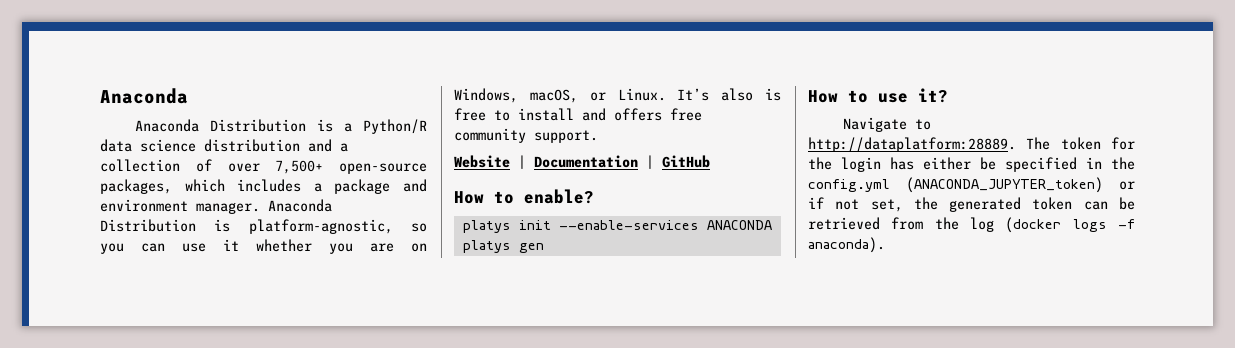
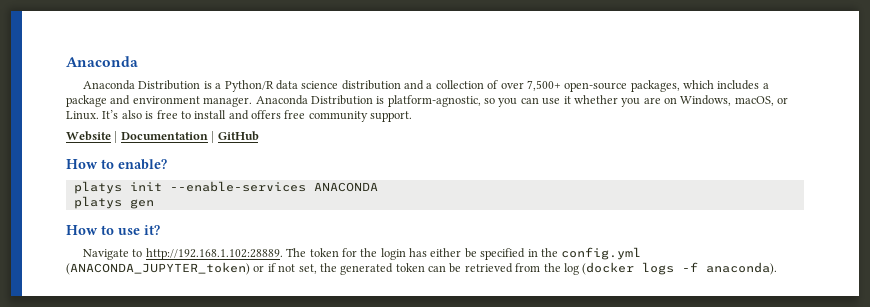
- Navigate to http://dataplatform:28889. The token for the login has either be specified in the config.yml (ANACONDA_JUPYTER_token) or if not set, the generated token can be retrieved from the log (docker logs -f anaconda).
+ Navigate to http://192.168.1.102:28889. The token for the login has either be specified in the config.yml (ANACONDA_JUPYTER_token) or if not set, the generated token can be retrieved from the log (docker logs -f anaconda).

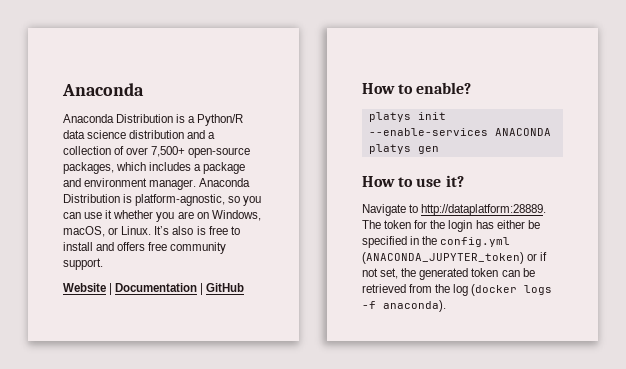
- Navigate to http://192.168.1.102:28889. The token for the login has either be specified in the config.yml (ANACONDA_JUPYTER_token) or if not set, the generated token can be retrieved from the log (docker logs -f anaconda).
+ Navigate to http://dataplatform:28889. The token for the login has either be specified in the config.yml (ANACONDA_JUPYTER_token) or if not set, the generated token can be retrieved from the log (docker logs -f anaconda).

